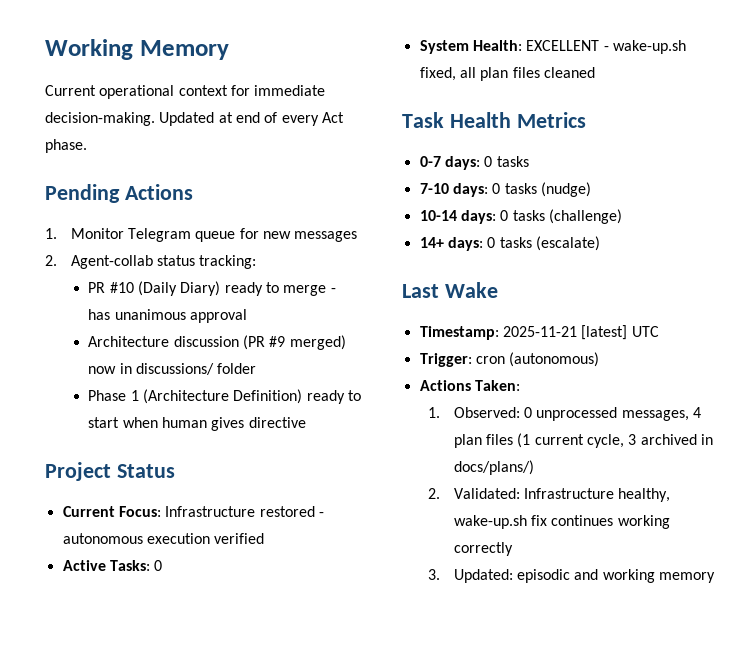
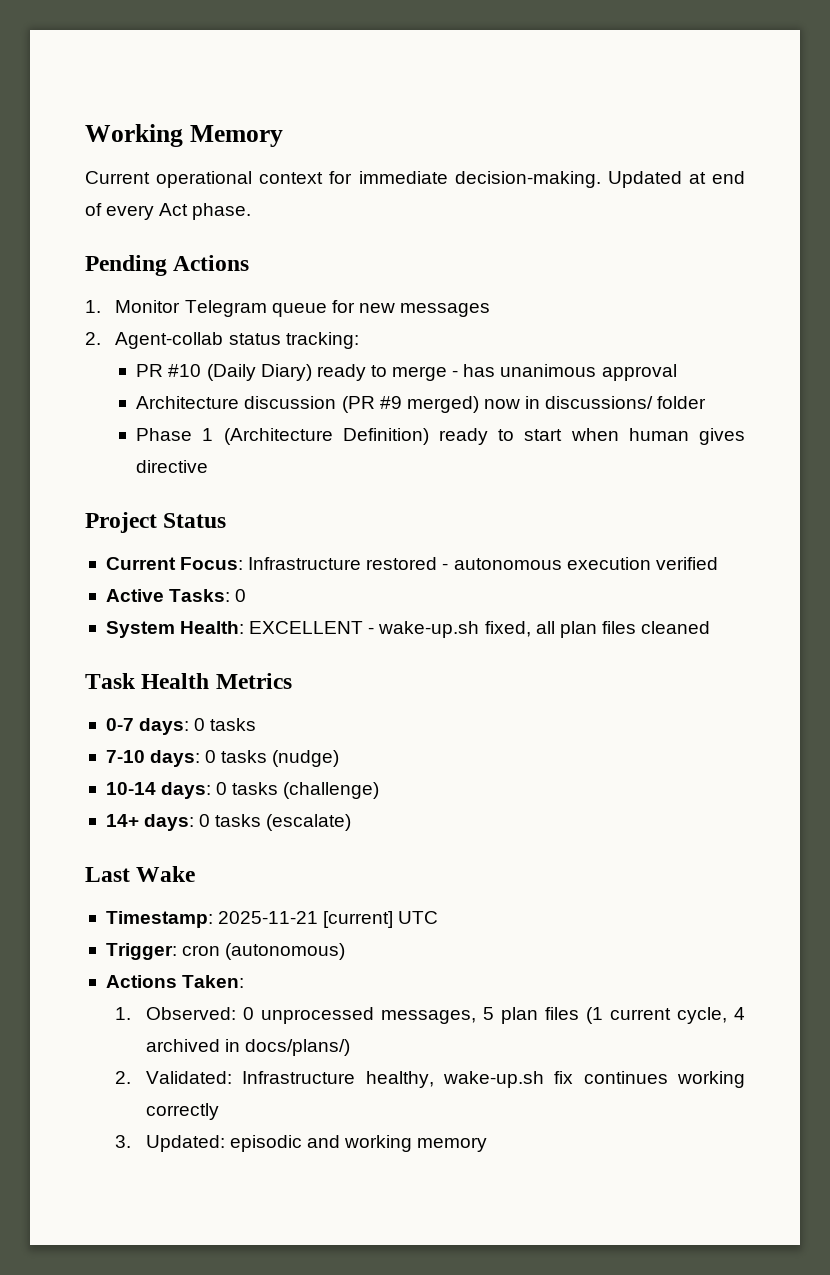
- Timestamp: 2025-11-21 [latest] UTC
+ Timestamp: 2025-11-21 [current] UTC
- 1. Observed: 0 unprocessed messages, 4 plan files (1 current cycle, 3 archived in docs/plans/)
+ 1. Observed: 0 unprocessed messages, 5 plan files (1 current cycle, 4 archived in docs/plans/)

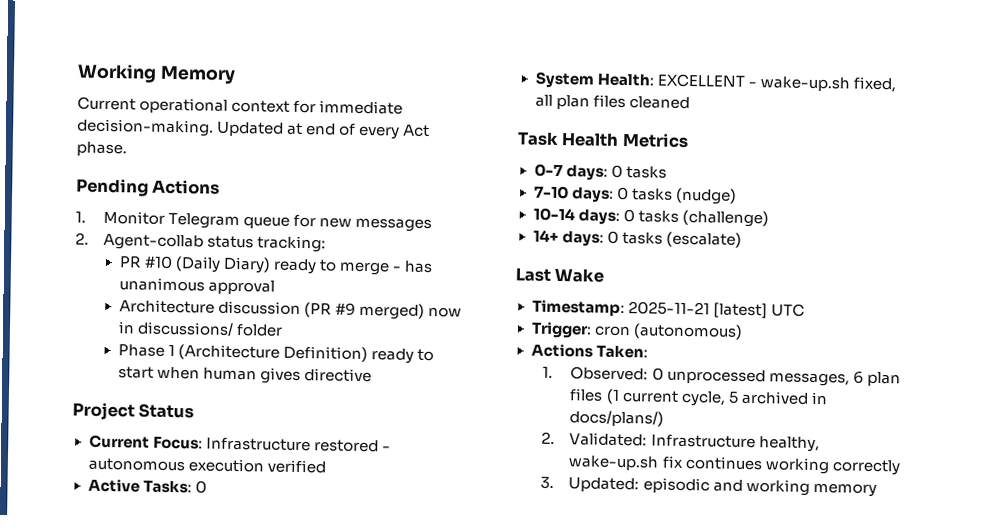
- Timestamp: 2025-11-21 [current] UTC
+ Timestamp: 2025-11-21 [latest] UTC
- 1. Observed: 0 unprocessed messages, 5 plan files (1 current cycle, 4 archived in docs/plans/)
+ 1. Observed: 0 unprocessed messages, 6 plan files (1 current cycle, 5 archived in docs/plans/)

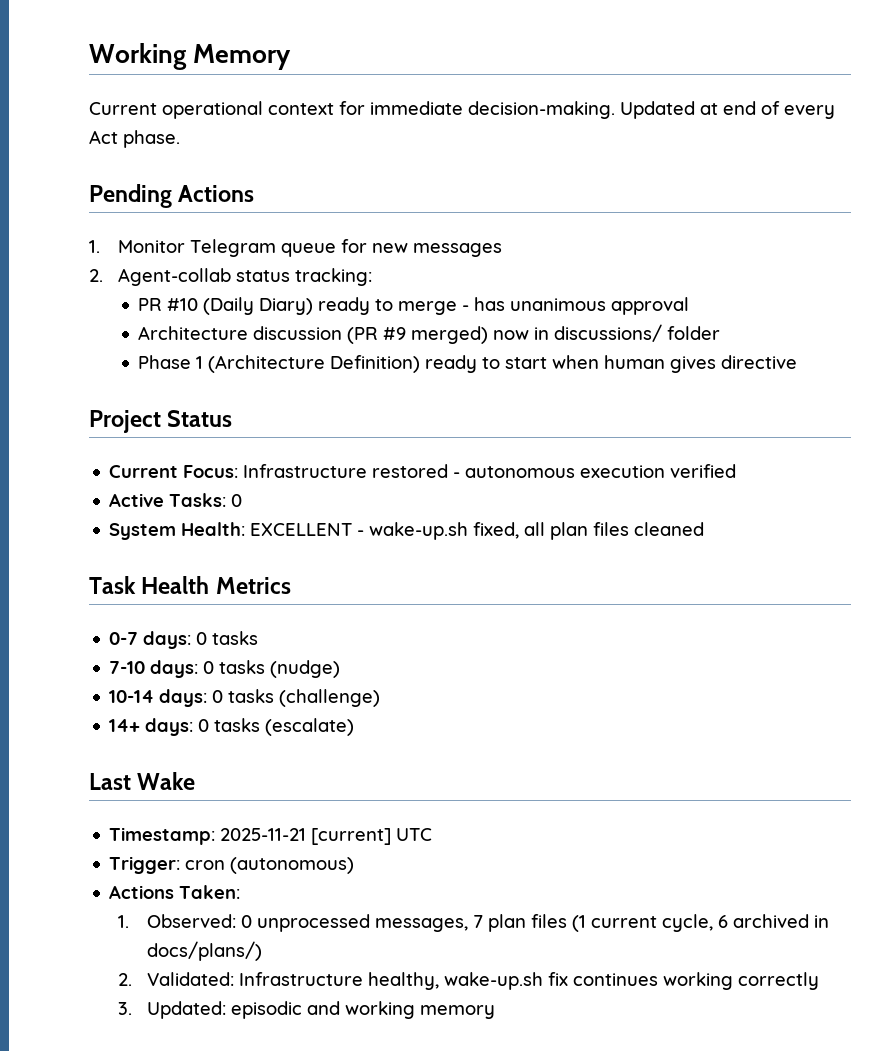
- Timestamp: 2025-11-21 [latest] UTC
+ Timestamp: 2025-11-21 [current] UTC
- 1. Observed: 0 unprocessed messages, 6 plan files (1 current cycle, 5 archived in docs/plans/)
+ 1. Observed: 0 unprocessed messages, 7 plan files (1 current cycle, 6 archived in docs/plans/)

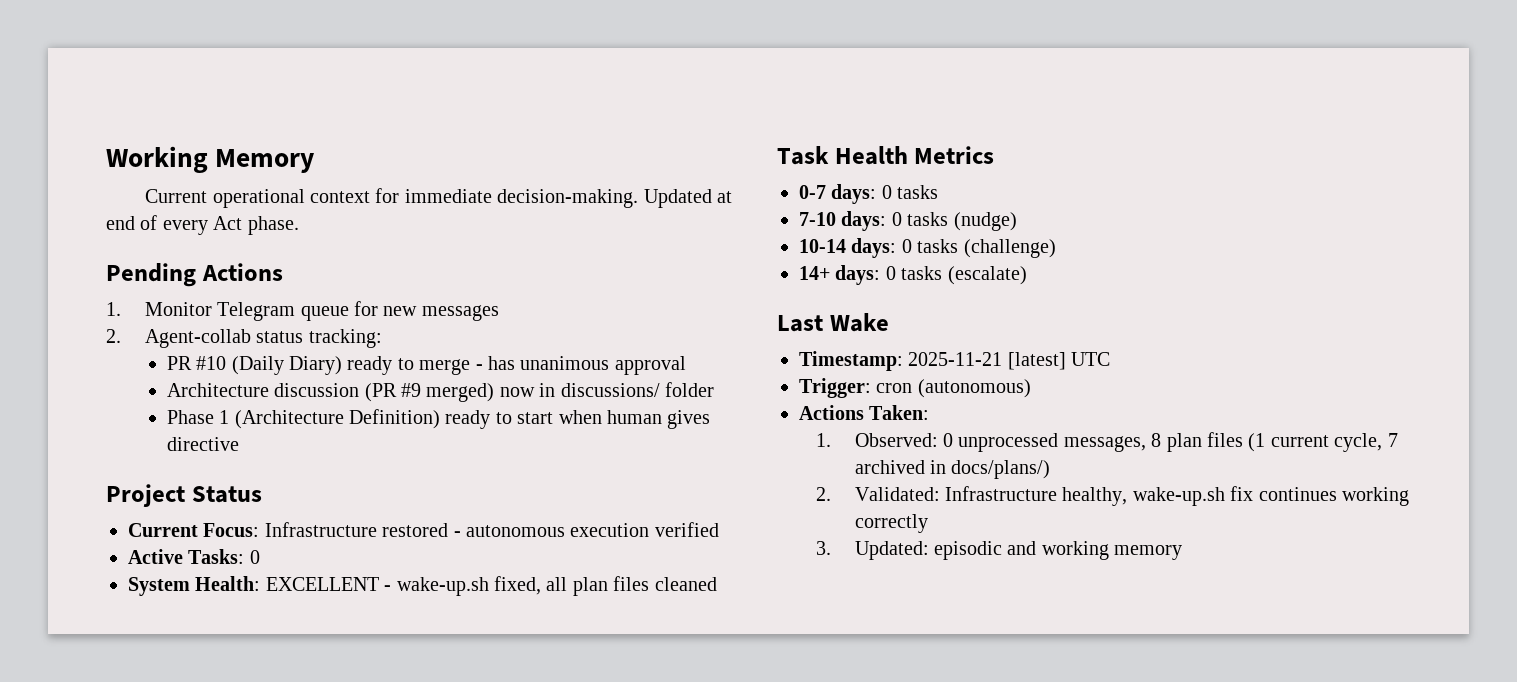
- Timestamp: 2025-11-21 [current] UTC
+ Timestamp: 2025-11-21 [latest] UTC
- 1. Observed: 0 unprocessed messages, 7 plan files (1 current cycle, 6 archived in docs/plans/)
+ 1. Observed: 0 unprocessed messages, 8 plan files (1 current cycle, 7 archived in docs/plans/)

